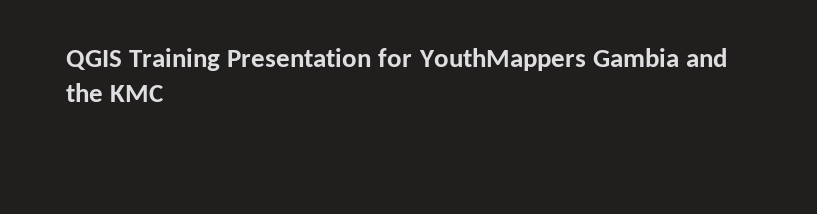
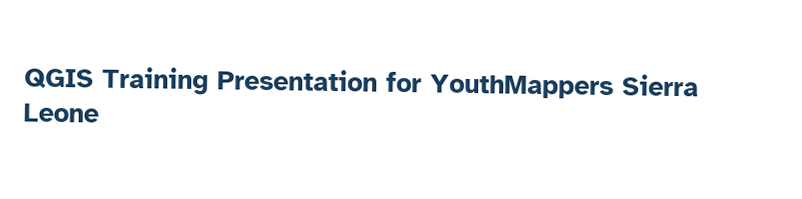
- QGIS Training Presentation for YouthMappers Gambia and the KMC
+ QGIS Training Presentation for YouthMappers Sierra Leone

